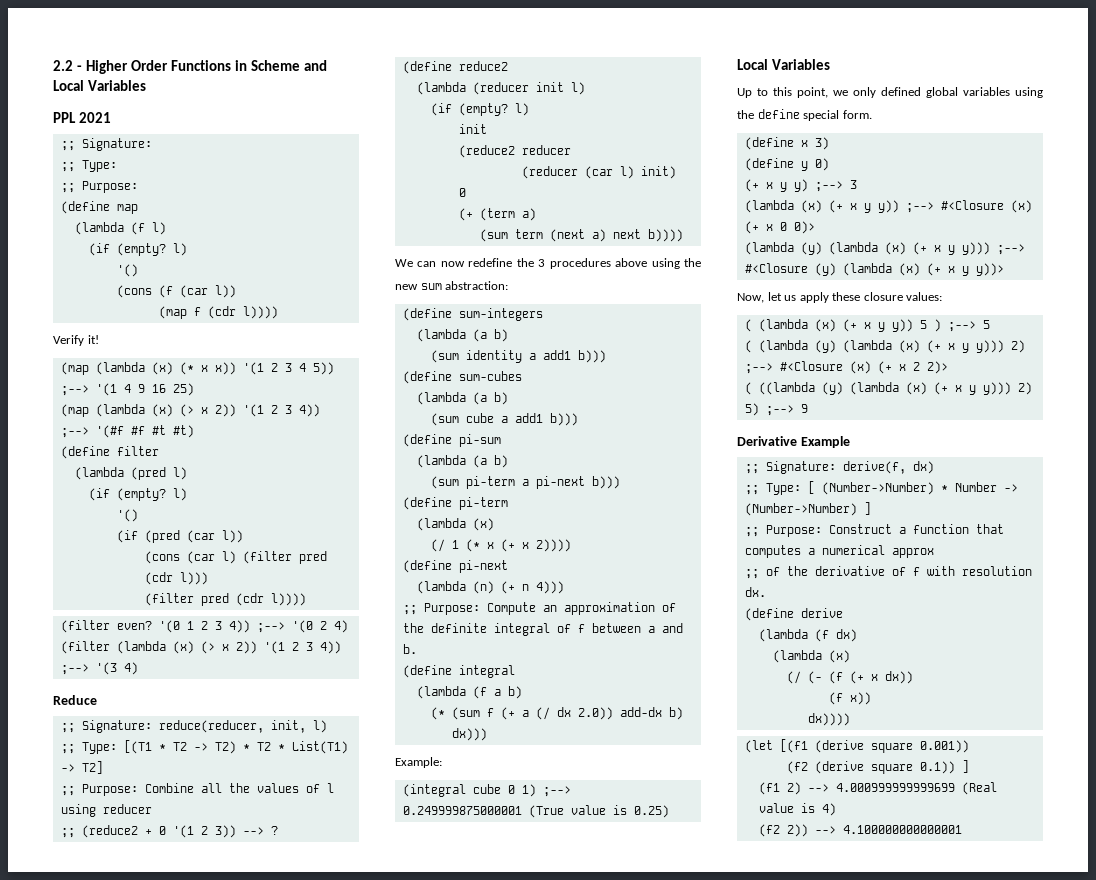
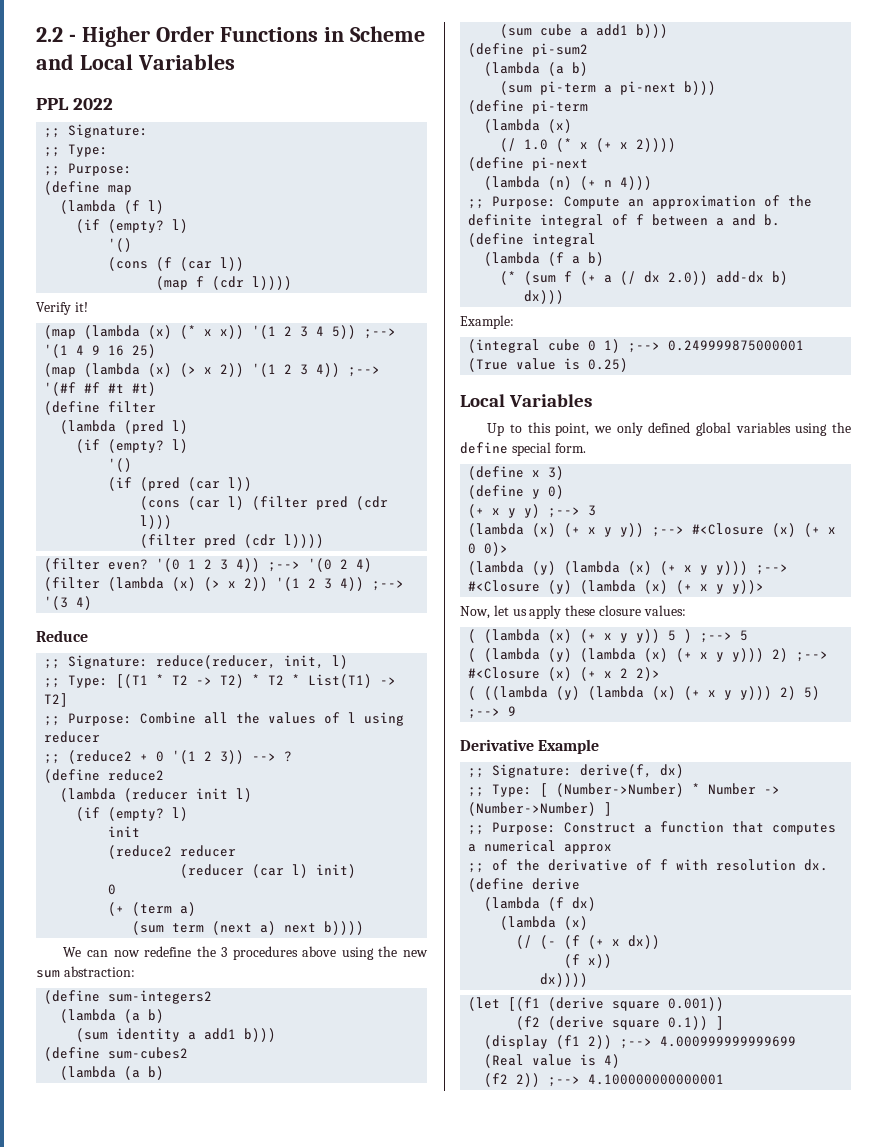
- PPL 2021
+ PPL 2022
- (define sum-integers
+ (define sum-integers2
- (define sum-cubes
+ (define sum-cubes2
- (define pi-sum
+ (define pi-sum2
- (/ 1 (* x (+ x 2))))
+ (/ 1.0 (* x (+ x 2))))
- (f1 2) --> 4.000999999999699 (Real value is 4)
+ (display (f1 2)) ;--> 4.000999999999699 (Real value is 4)
- (f2 2)) --> 4.100000000000001
+ (f2 2)) ;--> 4.100000000000001

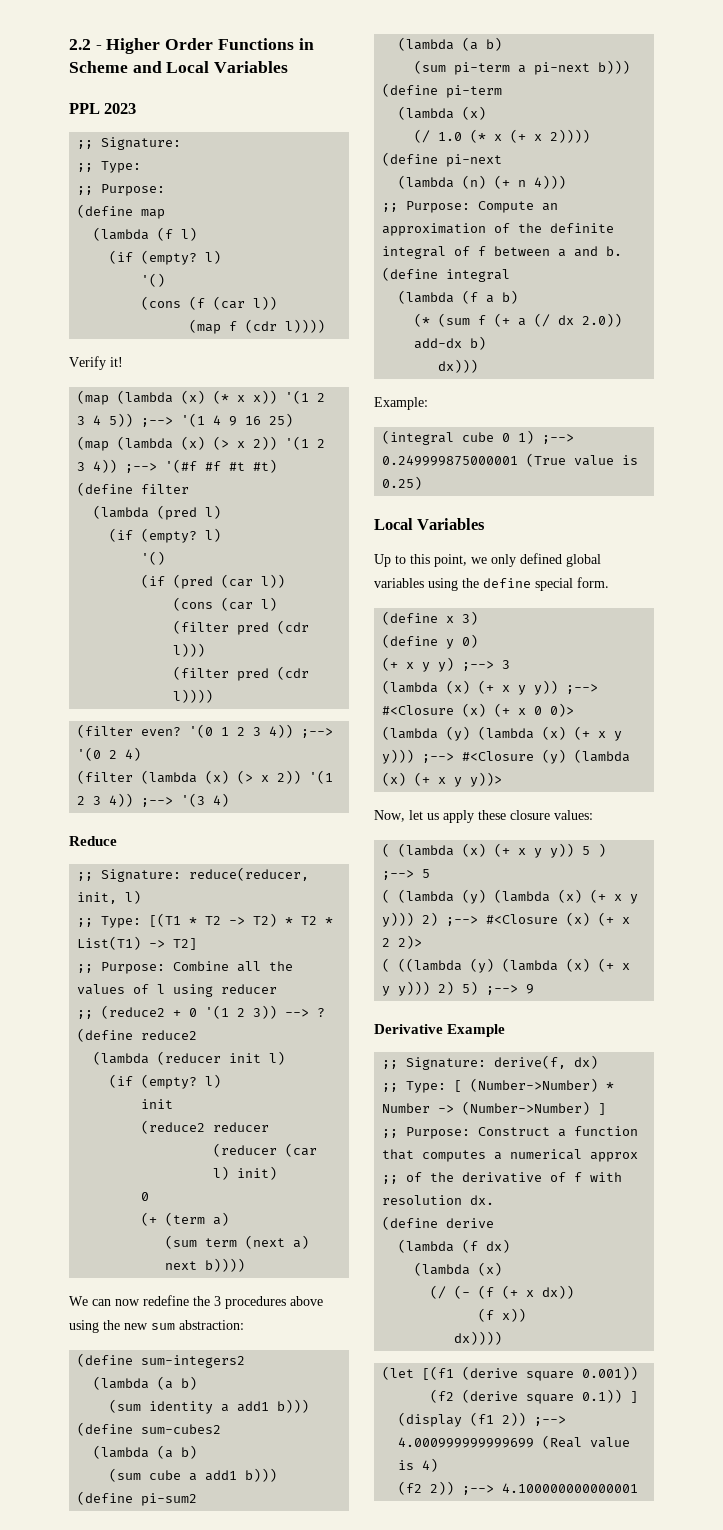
- PPL 2022
+ PPL 2023

